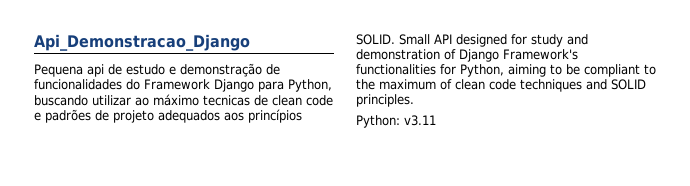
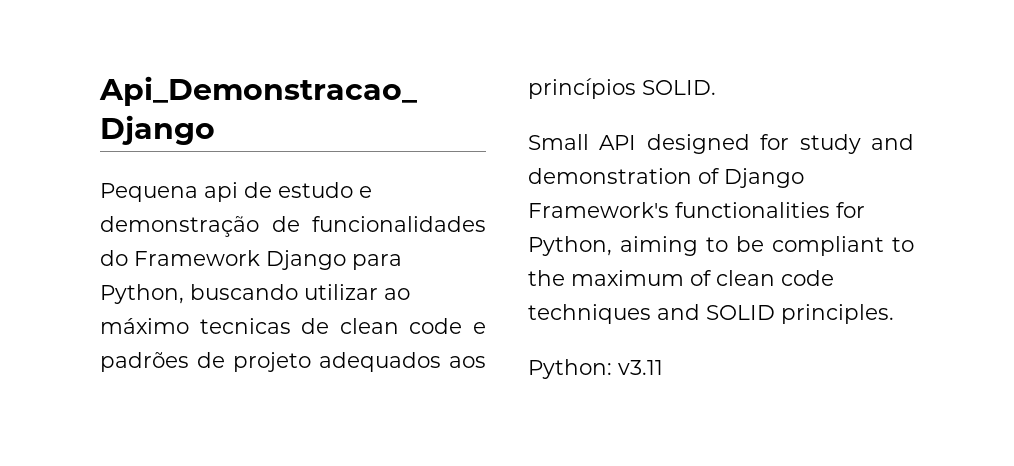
- Pequena api de estudo e demonstração de funcionalidades do Framework Django para Python, buscando utilizar ao máximo tecnicas de clean code e padrões de projeto adequados aos princípios SOLID. Small API designed for study and demonstration of Django Framework's functionalities for Python, aiming to be compliant to the maximum of clean code techniques and SOLID principles.
+ Pequena api de estudo e demonstração de funcionalidades do Framework Django para Python, buscando utilizar ao máximo tecnicas de clean code e padrões de projeto adequados aos princípios SOLID.
+ Small API designed for study and demonstration of Django Framework's functionalities for Python, aiming to be compliant to the maximum of clean code techniques and SOLID principles.

